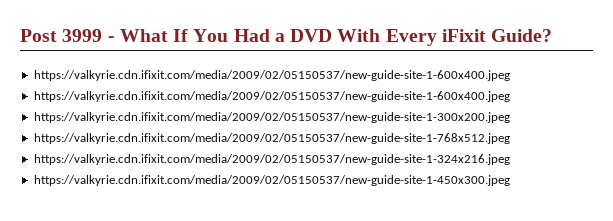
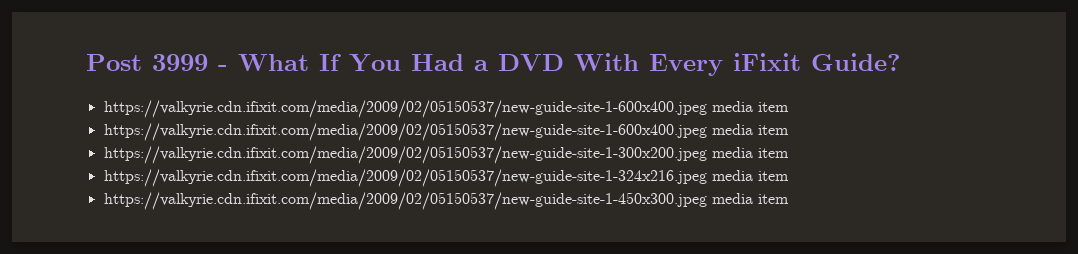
  Post 3999 - What If You Had a DVD With Every iFixit Guide?
- https://valkyrie.cdn.ifixit.com/media/2009/02/05150537/new-guide-site-1-600x400.jpeg
- https://valkyrie.cdn.ifixit.com/media/2009/02/05150537/new-guide-site-1-600x400.jpeg
+ https://valkyrie.cdn.ifixit.com/media/2009/02/05150537/new-guide-site-1-600x400.jpeg media item
+ https://valkyrie.cdn.ifixit.com/media/2009/02/05150537/new-guide-site-1-600x400.jpeg media item
- https://valkyrie.cdn.ifixit.com/media/2009/02/05150537/new-guide-site-1-300x200.jpeg
- https://valkyrie.cdn.ifixit.com/media/2009/02/05150537/new-guide-site-1-768x512.jpeg
+ https://valkyrie.cdn.ifixit.com/media/2009/02/05150537/new-guide-site-1-300x200.jpeg media item
- https://valkyrie.cdn.ifixit.com/media/2009/02/05150537/new-guide-site-1-324x216.jpeg
+ https://valkyrie.cdn.ifixit.com/media/2009/02/05150537/new-guide-site-1-324x216.jpeg media item
- https://valkyrie.cdn.ifixit.com/media/2009/02/05150537/new-guide-site-1-450x300.jpeg
+ https://valkyrie.cdn.ifixit.com/media/2009/02/05150537/new-guide-site-1-450x300.jpeg media item

